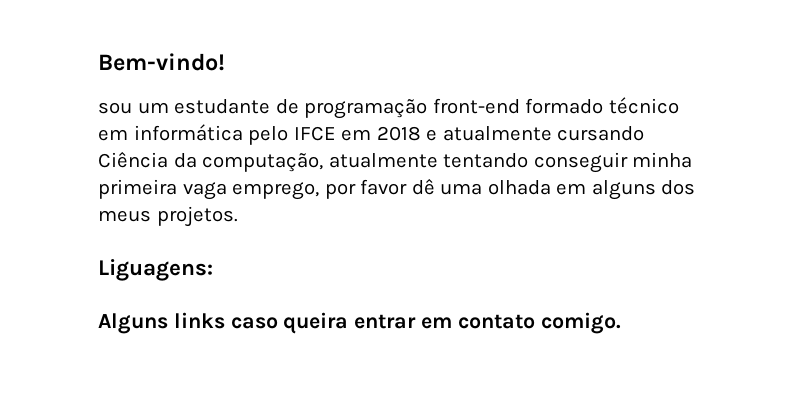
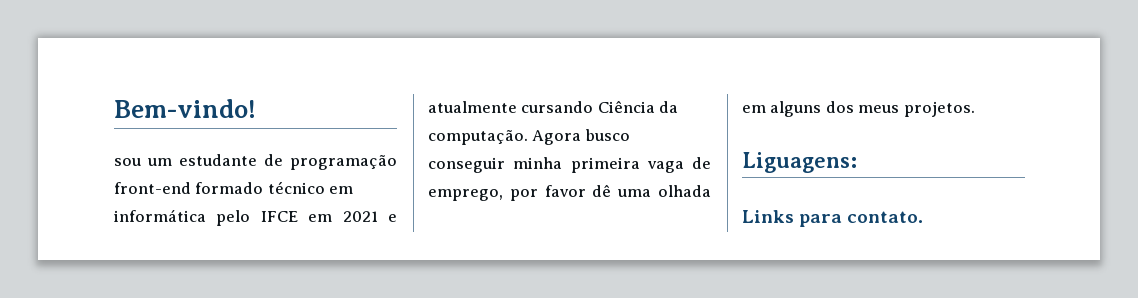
- sou um estudante de programação front-end formado técnico em informática pelo IFCE em 2018 e atualmente cursando Ciência da computação, atualmente tentando conseguir minha primeira vaga emprego, por favor dê uma olhada em alguns dos meus projetos.
+ sou um estudante de programação front-end formado técnico em informática pelo IFCE em 2021 e atualmente cursando Ciência da computação. Agora busco conseguir minha primeira vaga de emprego, por favor dê uma olhada em alguns dos meus projetos.
- Alguns links caso queira entrar em contato comigo.
+ Links para contato.

